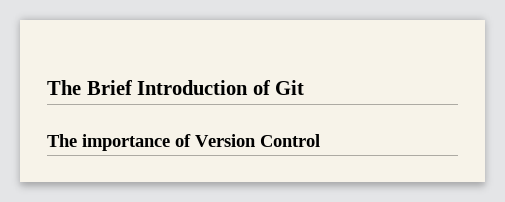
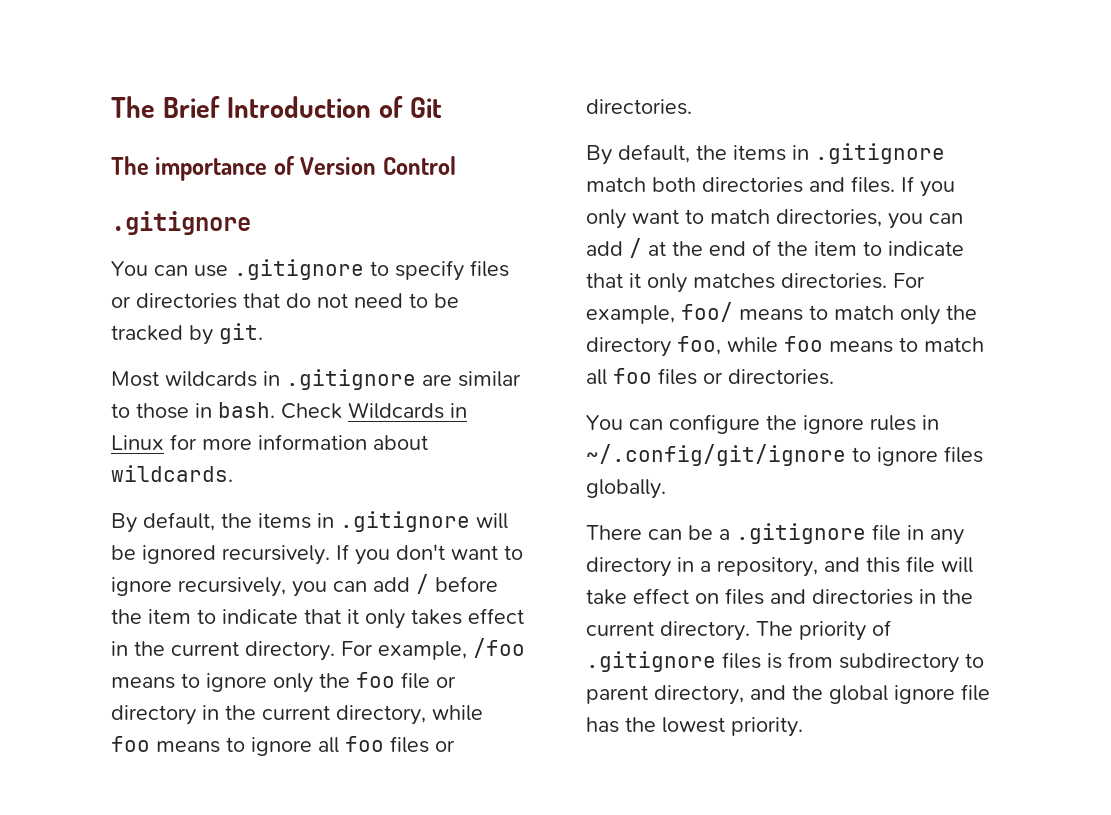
  The importance of Version Control
+ .gitignore
+ You can use .gitignore to specify files or directories that do not need to be tracked by git.
+ Most wildcards in .gitignore are similar to those in bash. Check Wildcards in Linux for more information about wildcards.
+ By default, the items in .gitignore will be ignored recursively. If you don't want to ignore recursively, you can add / before the item to indicate that it only takes effect in the current directory. For example, /foo means to ignore only the foo file or directory in the current directory, while foo means to ignore all foo files or directories.
+ By default, the items in .gitignore match both directories and files. If you only want to match directories, you can add / at the end of the item to indicate that it only matches directories. For example, foo/ means to match only the directory foo, while foo means to match all foo files or directories.
+ You can configure the ignore rules in ~/.config/git/ignore to ignore files globally.
+ There can be a .gitignore file in any directory in a repository, and this file will take effect on files and directories in the current directory. The priority of .gitignore files is from subdirectory to parent directory, and the global ignore file has the lowest priority.

